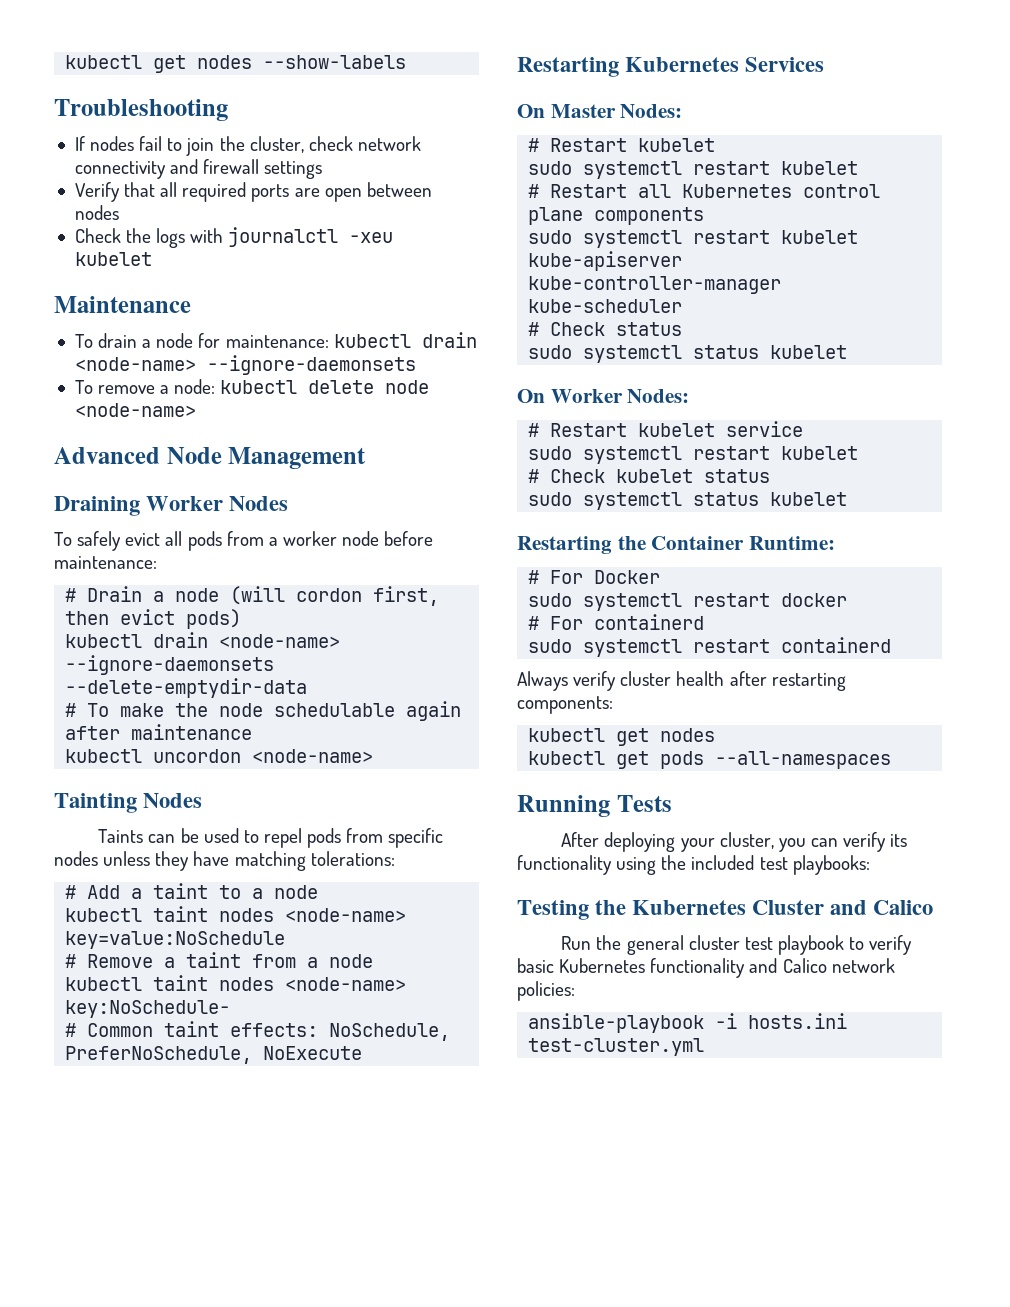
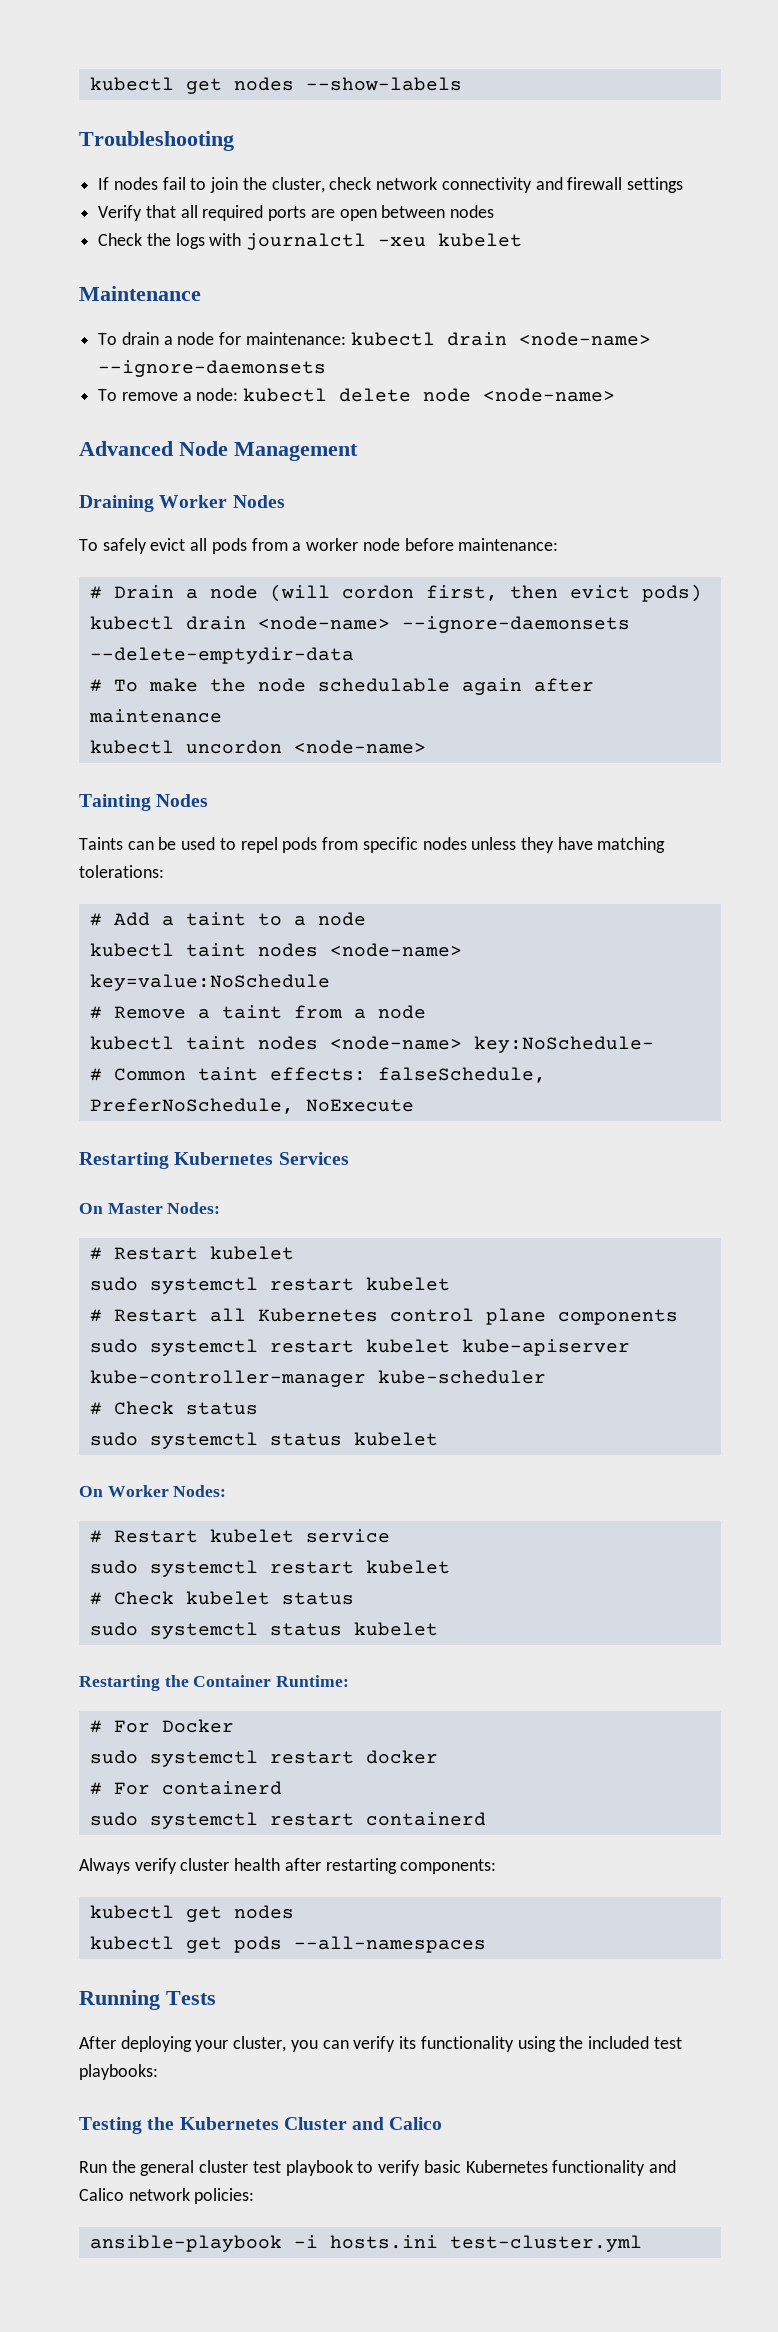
- # Common taint effects: NoSchedule, PreferNoSchedule, NoExecute
+ # Common taint effects: falseSchedule, PreferNoSchedule, NoExecute

